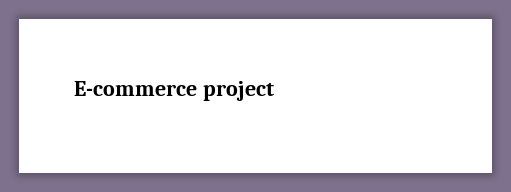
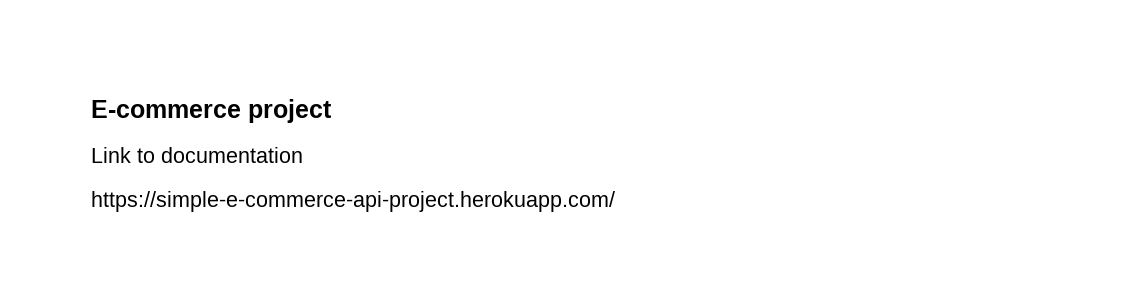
+ Link to documentation
+ https://simple-e-commerce-api-project.herokuapp.com/

